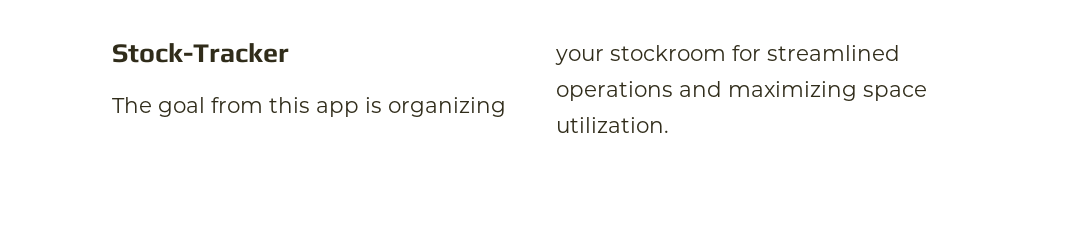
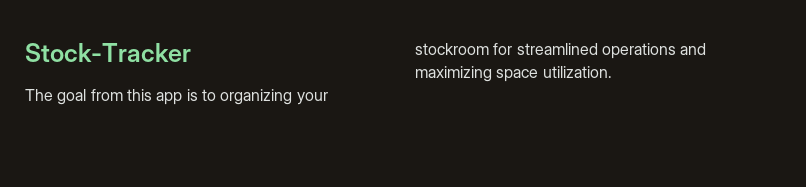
- The goal from this app is organizing your stockroom for streamlined operations and maximizing space utilization.
+ The goal from this app is to organizing your stockroom for streamlined operations and maximizing space utilization.

